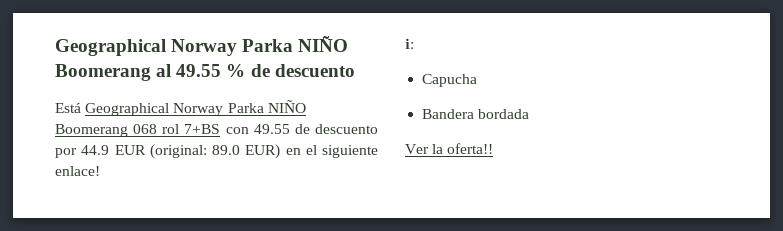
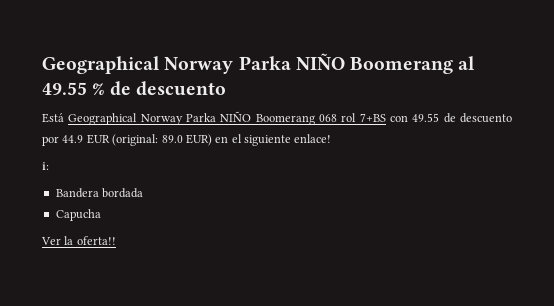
- Capucha
+ Capucha

